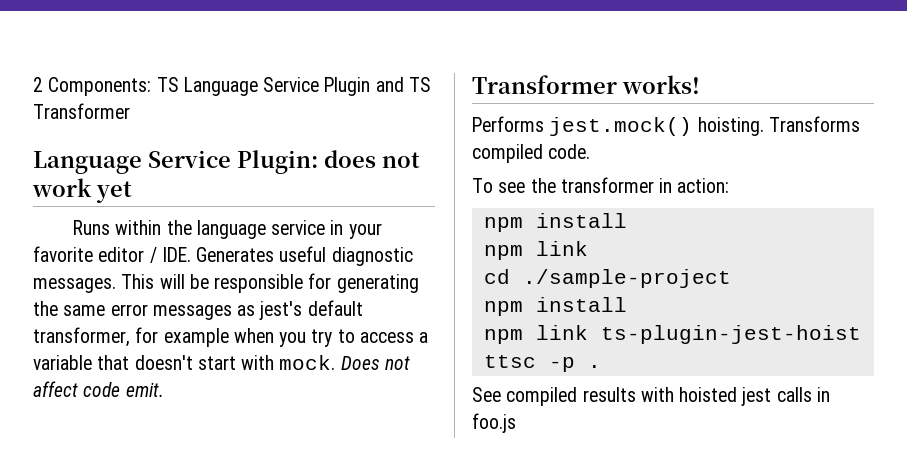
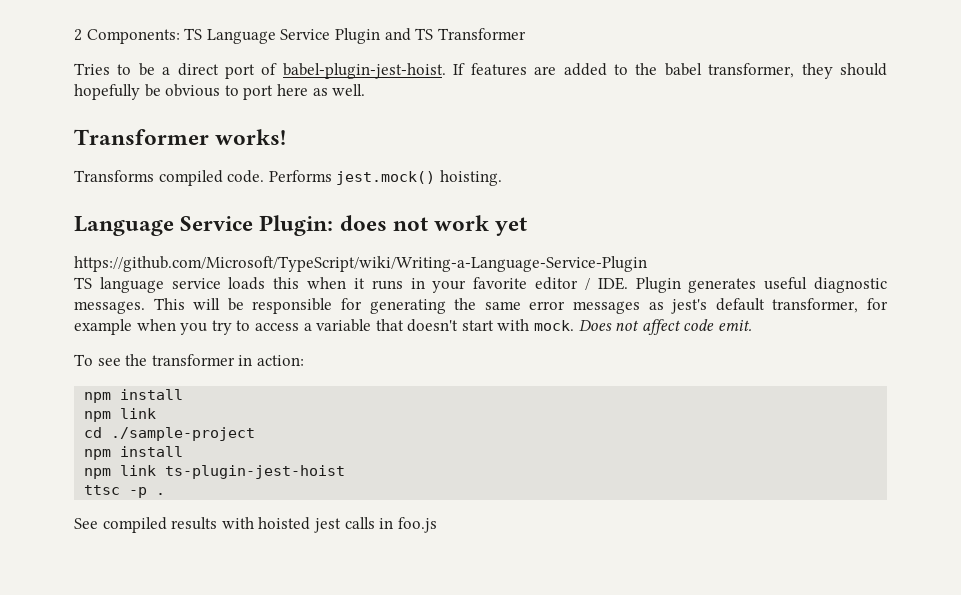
+ Tries to be a direct port of babel-plugin-jest-hoist. If features are added to the babel transformer, they should hopefully be obvious to port here as well.
+ Transformer works!
+ Transforms compiled code. Performs jest.mock() hoisting.
- Runs within the language service in your favorite editor / IDE. Generates useful diagnostic messages.
+ https://github.com/Microsoft/TypeScript/wiki/Writing-a-Language-Service-Plugin
+ TS language service loads this when it runs in your favorite editor / IDE. Plugin generates useful diagnostic messages.
- Transformer works!
- Performs jest.mock() hoisting. Transforms compiled code.

